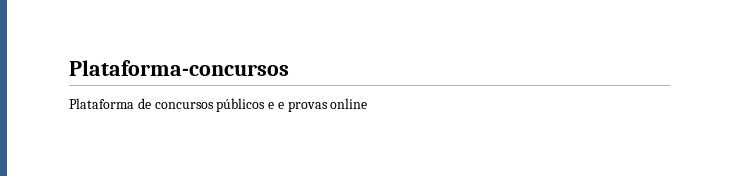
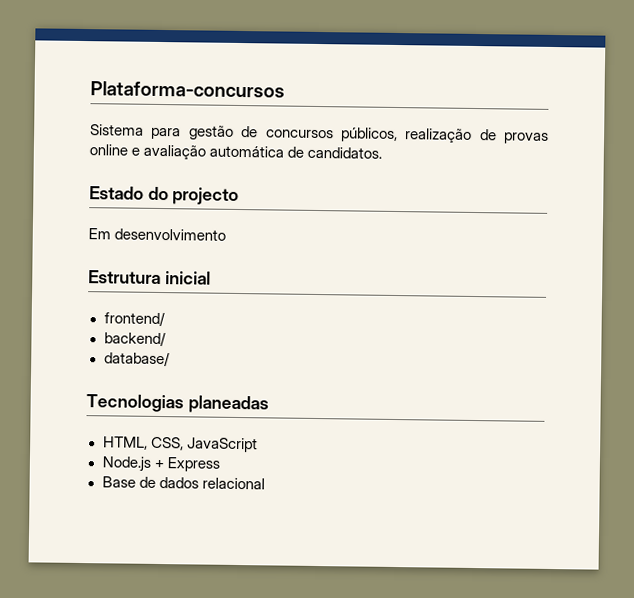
- Plataforma de concursos públicos e e provas online
+ Sistema para gestão de concursos públicos, realização de provas online e avaliação automática de candidatos.
+ Estado do projecto
+ Em desenvolvimento
+ Estrutura inicial
+ frontend/
+ backend/
+ database/
+ Tecnologias planeadas
+ HTML, CSS, JavaScript
+ Node.js + Express
+ Base de dados relacional

